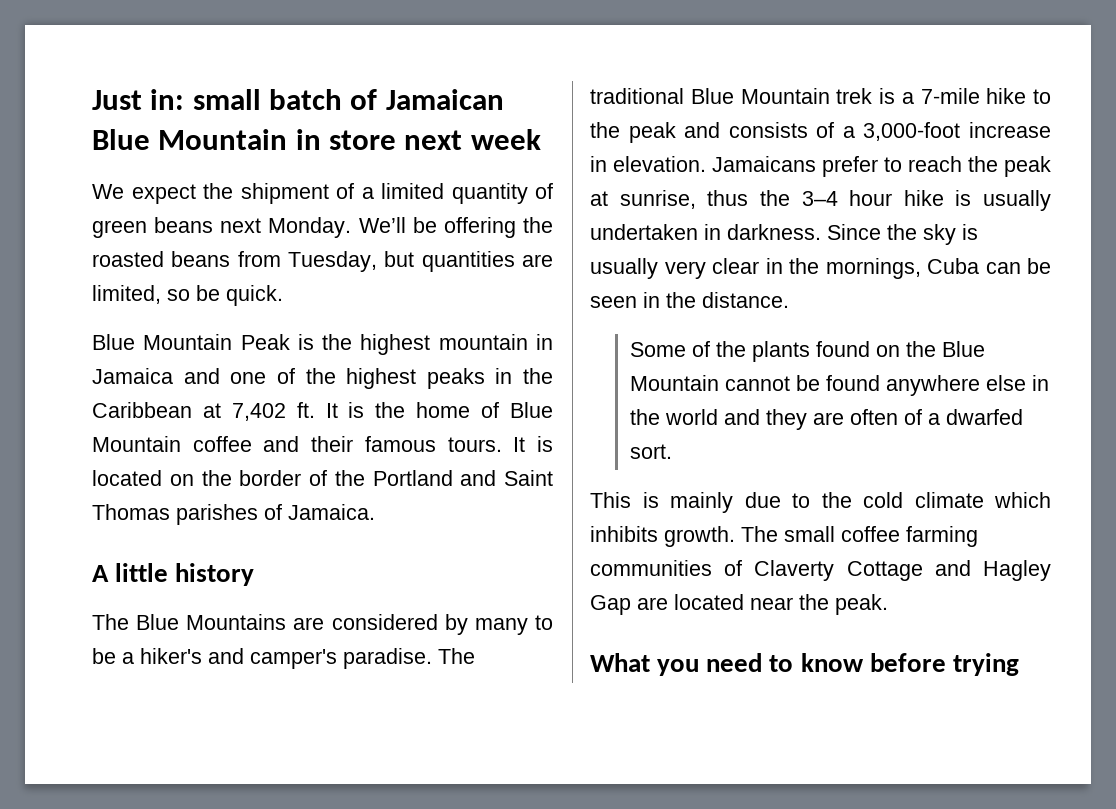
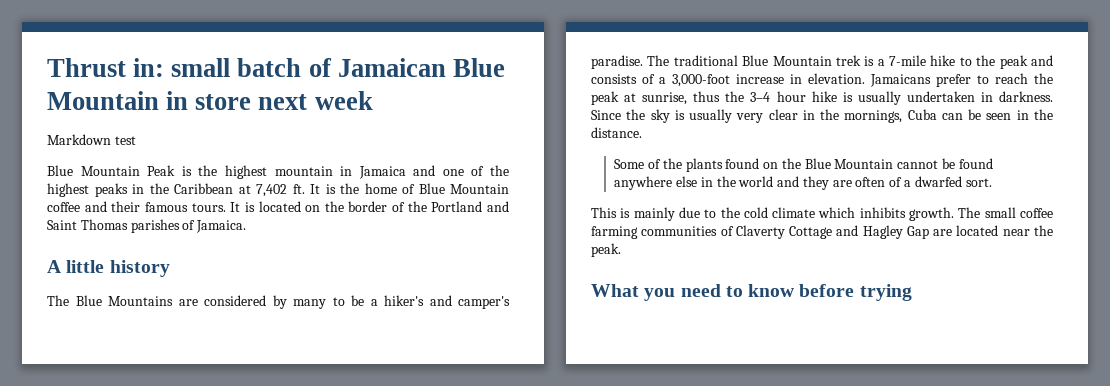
- Just in: small batch of Jamaican Blue Mountain in store next week
+ Thrust in: small batch of Jamaican Blue Mountain in store next week
- We expect the shipment of a limited quantity of green beans next Monday. We’ll be offering the roasted beans from Tuesday, but quantities are limited, so be quick.
+ Markdown test

